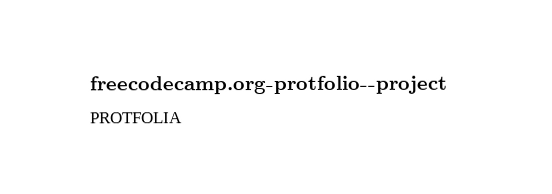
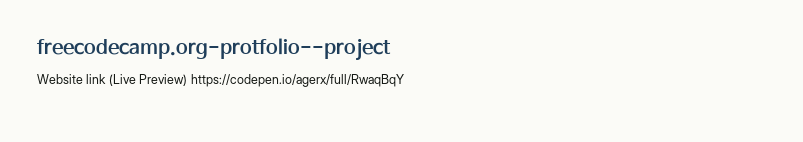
- PROTFOLIA
+ Website link (Live Preview) https://codepen.io/agerx/full/RwaqBqY

